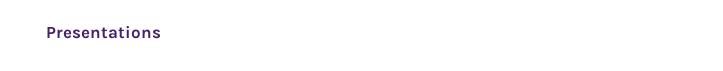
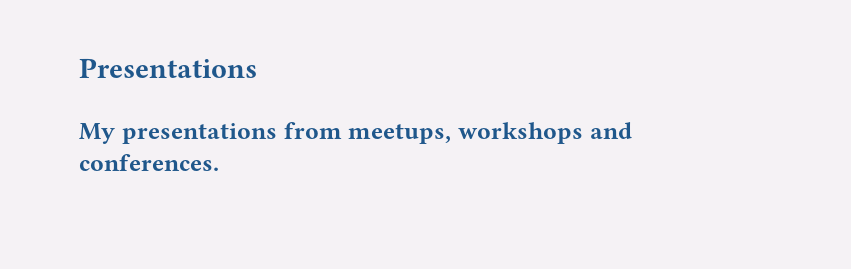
+ My presentations from meetups, workshops and conferences.

